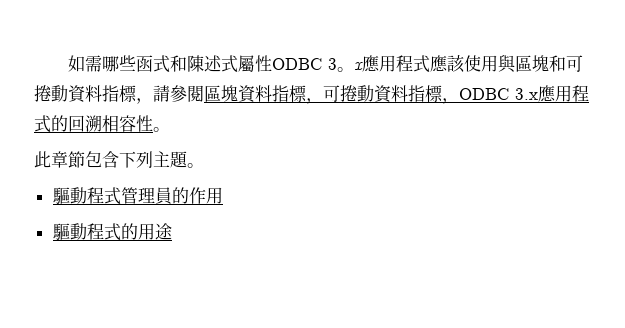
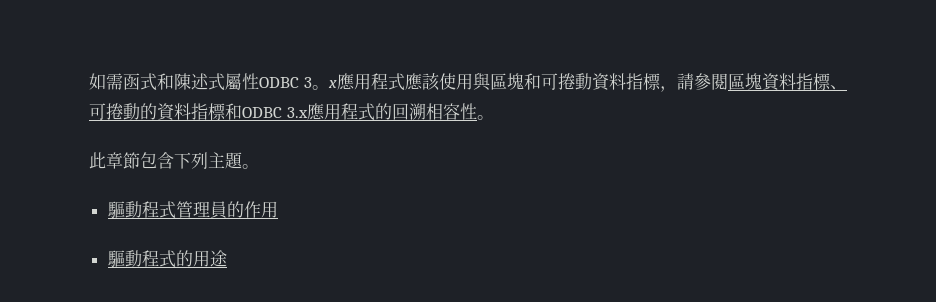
- 如需哪些函式和陳述式屬性ODBC 3。x應用程式應該使用與區塊和可捲動資料指標，請參閱區塊資料指標，可捲動資料指標，ODBC 3.x應用程式的回溯相容性。
+ 如需函式和陳述式屬性ODBC 3。x應用程式應該使用與區塊和可捲動資料指標，請參閱區塊資料指標、可捲動的資料指標和ODBC 3.x應用程式的回溯相容性。

